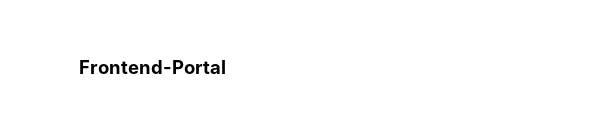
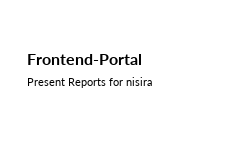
+ Present Reports for nisira

